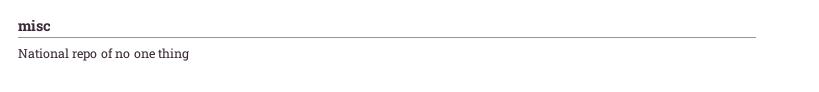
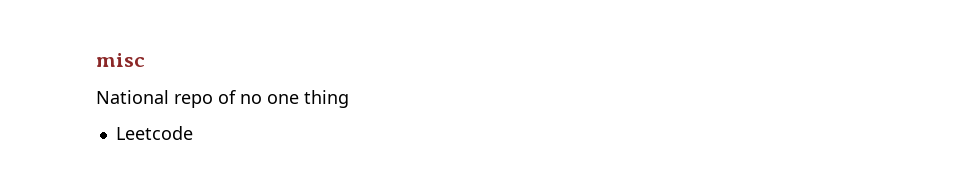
+ Leetcode

